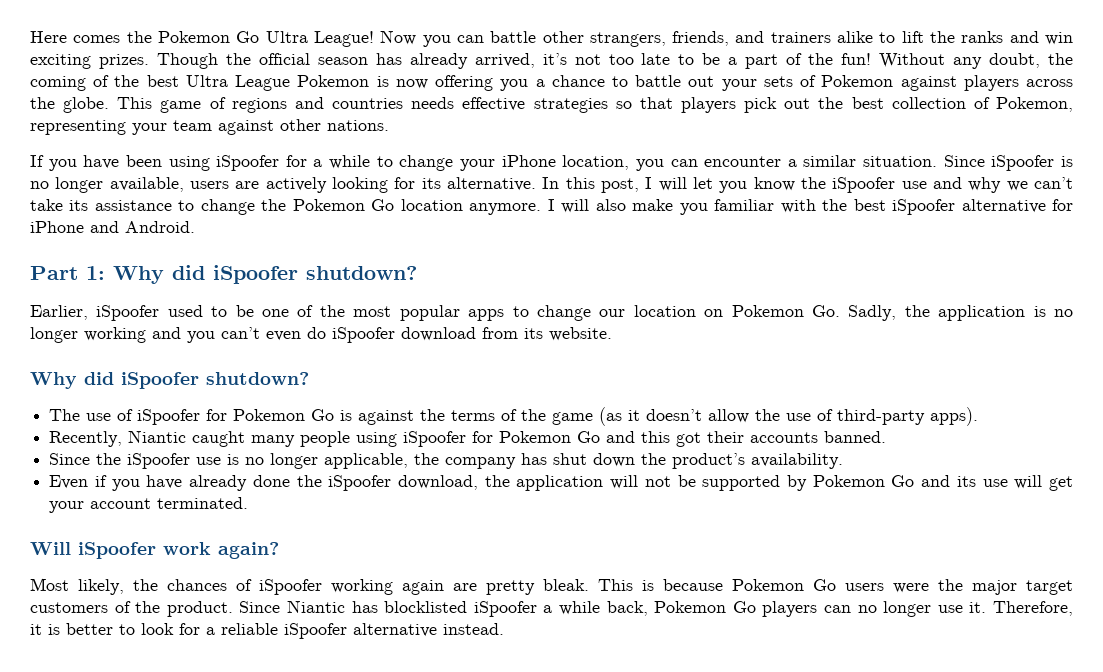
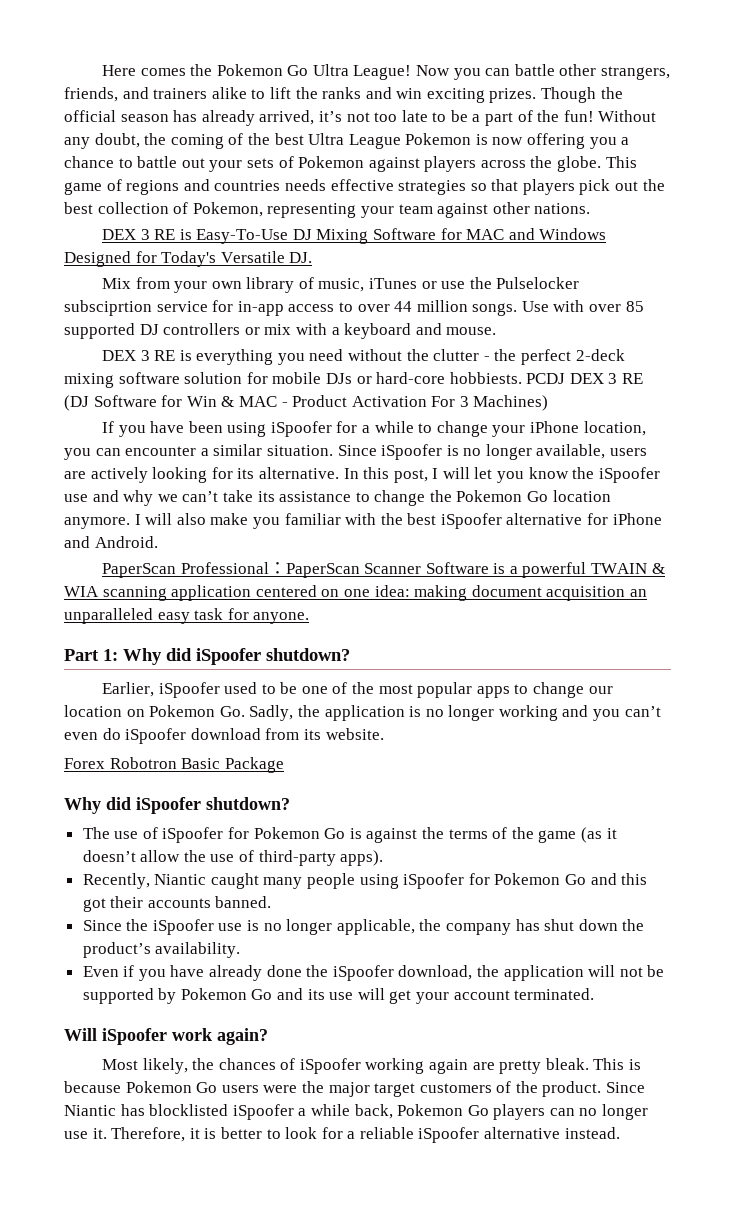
+ DEX 3 RE is Easy-To-Use DJ Mixing Software for MAC and Windows Designed for Today's Versatile DJ.
+ Mix from your own library of music, iTunes or use the Pulselocker subsciprtion service for in-app access to over 44 million songs. Use with over 85 supported DJ controllers or mix with a keyboard and mouse.
+ DEX 3 RE is everything you need without the clutter - the perfect 2-deck mixing software solution for mobile DJs or hard-core hobbiests. PCDJ DEX 3 RE (DJ Software for Win & MAC - Product Activation For 3 Machines)
+ PaperScan Professional：PaperScan Scanner Software is a powerful TWAIN & WIA scanning application centered on one idea: making document acquisition an unparalleled easy task for anyone.
+ Forex Robotron Basic Package

